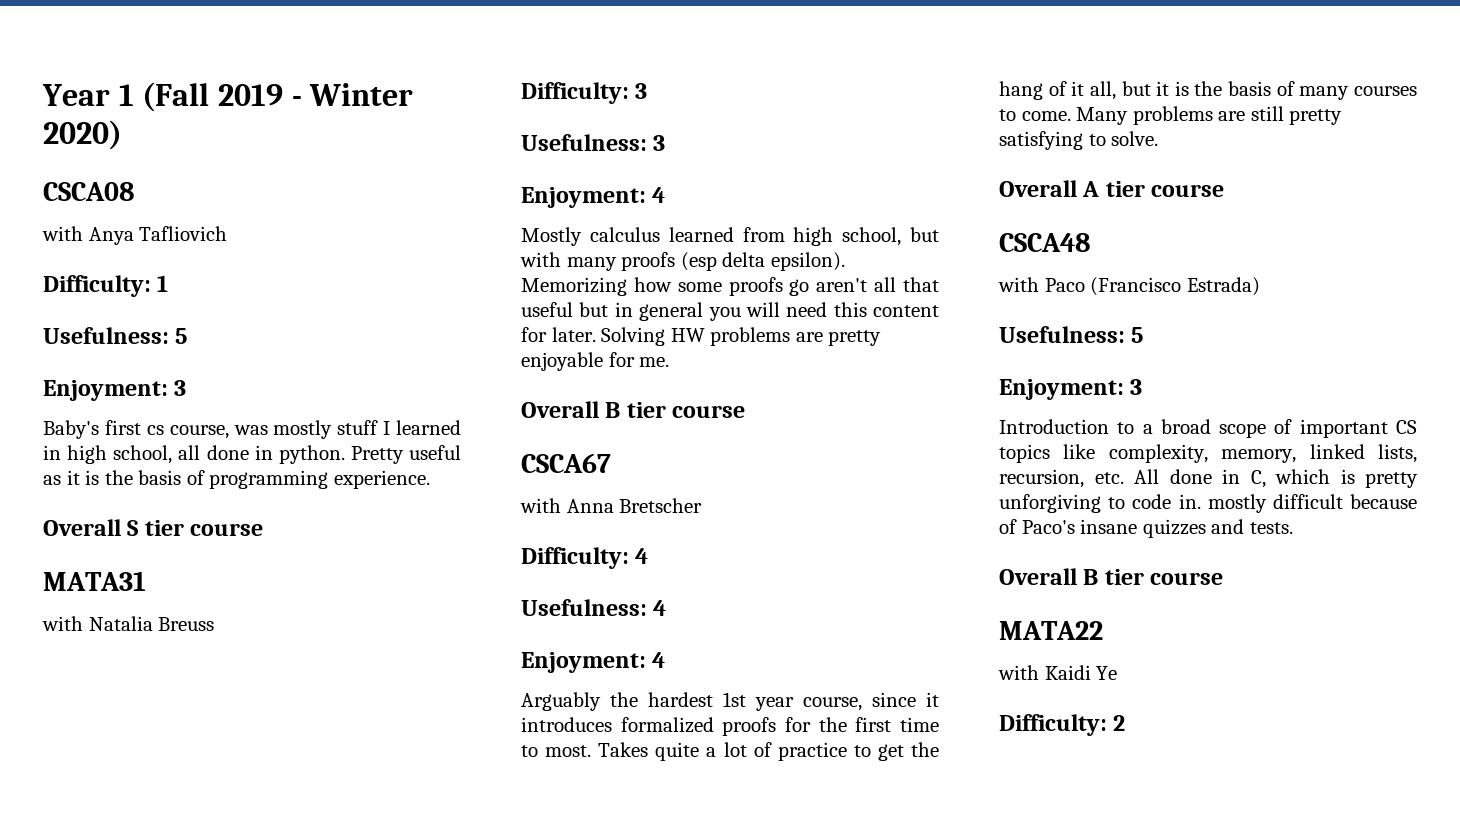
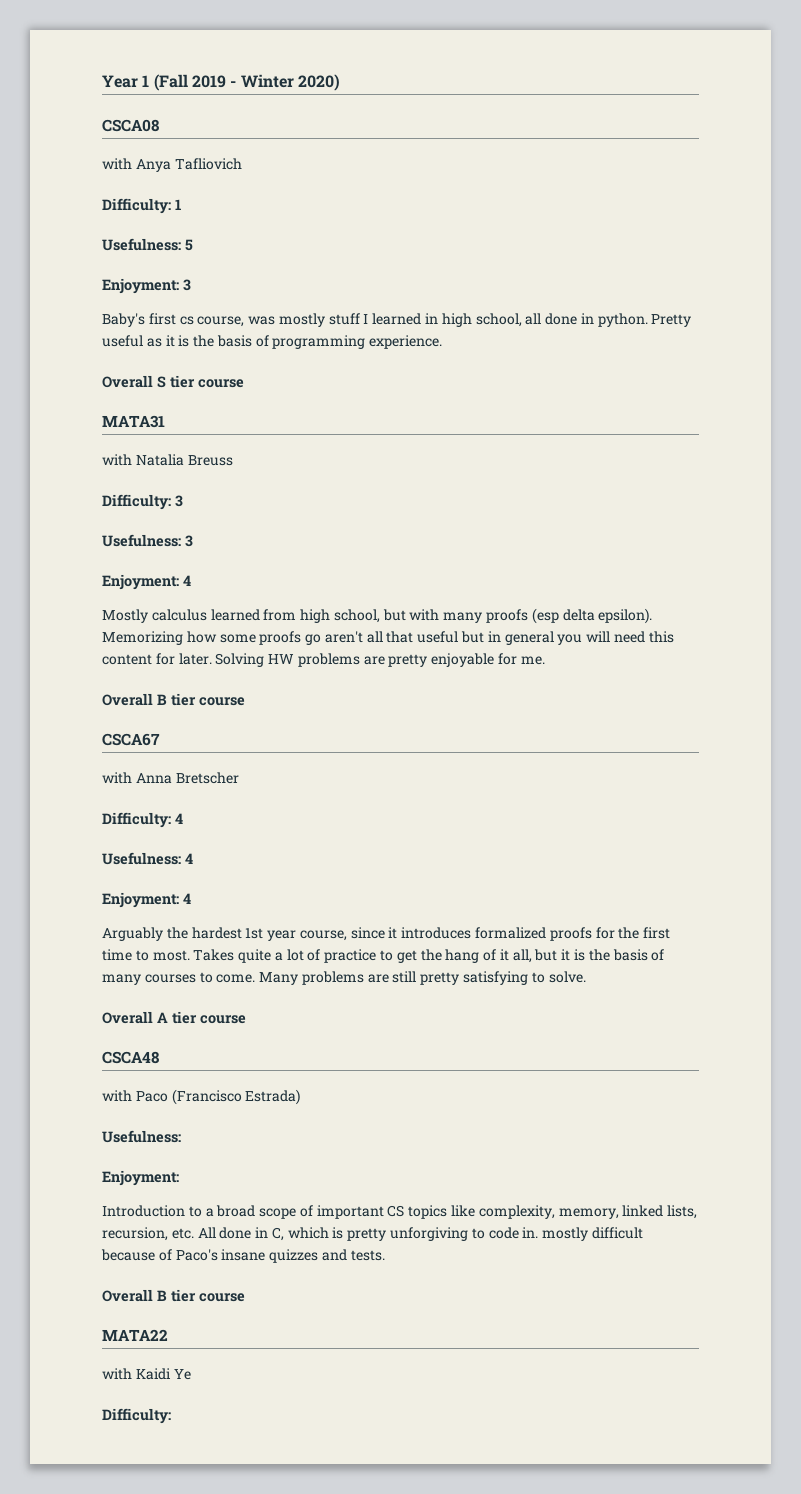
  with Paco (Francisco Estrada)
- Usefulness: 5
- Enjoyment: 3
+ Usefulness:
+ Enjoyment:
  with Kaidi Ye
- Difficulty: 2
+ Difficulty:

